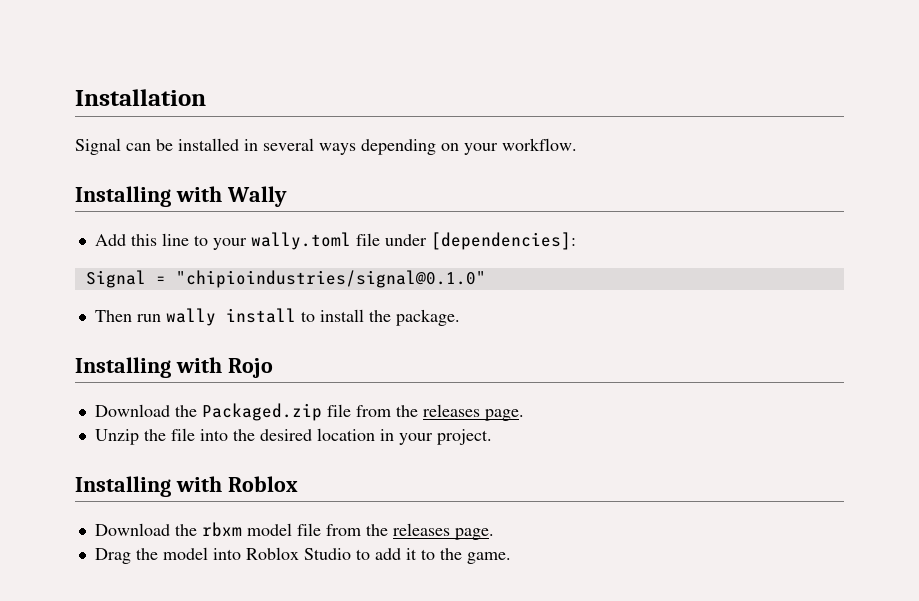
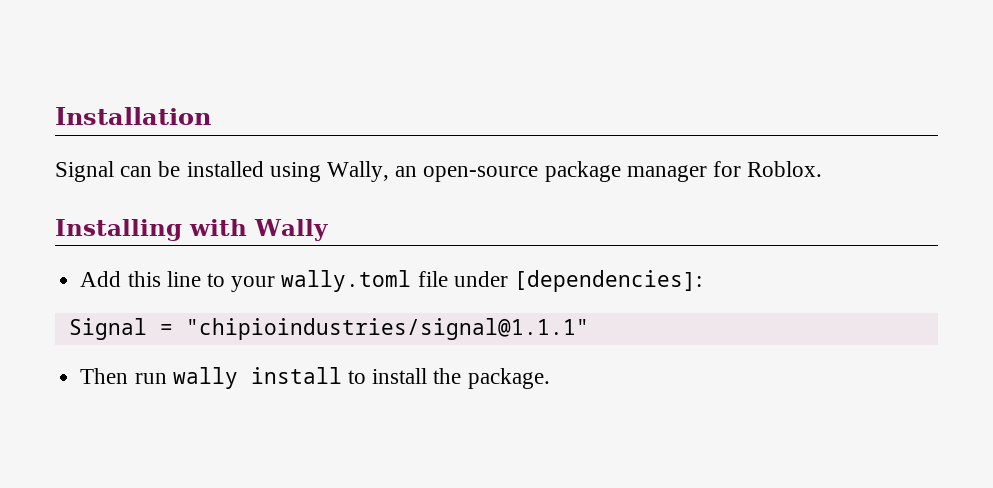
- Signal can be installed in several ways depending on your workflow.
+ Signal can be installed using Wally, an open-source package manager for Roblox.
- Signal = "chipioindustries/signal@0.1.0"
+ Signal = "chipioindustries/signal@1.1.1"
- Installing with Rojo
- Download the Packaged.zip file from the releases page.
- Unzip the file into the desired location in your project.
- Installing with Roblox
- Download the rbxm model file from the releases page.
- Drag the model into Roblox Studio to add it to the game.

